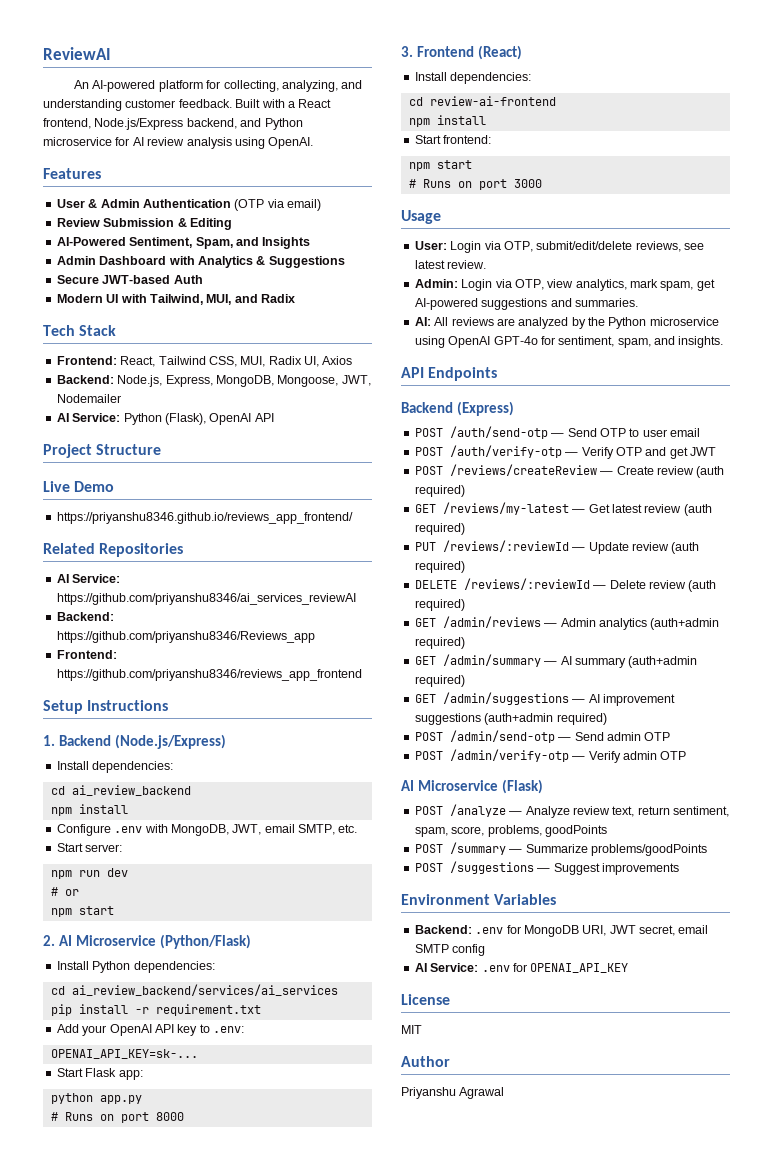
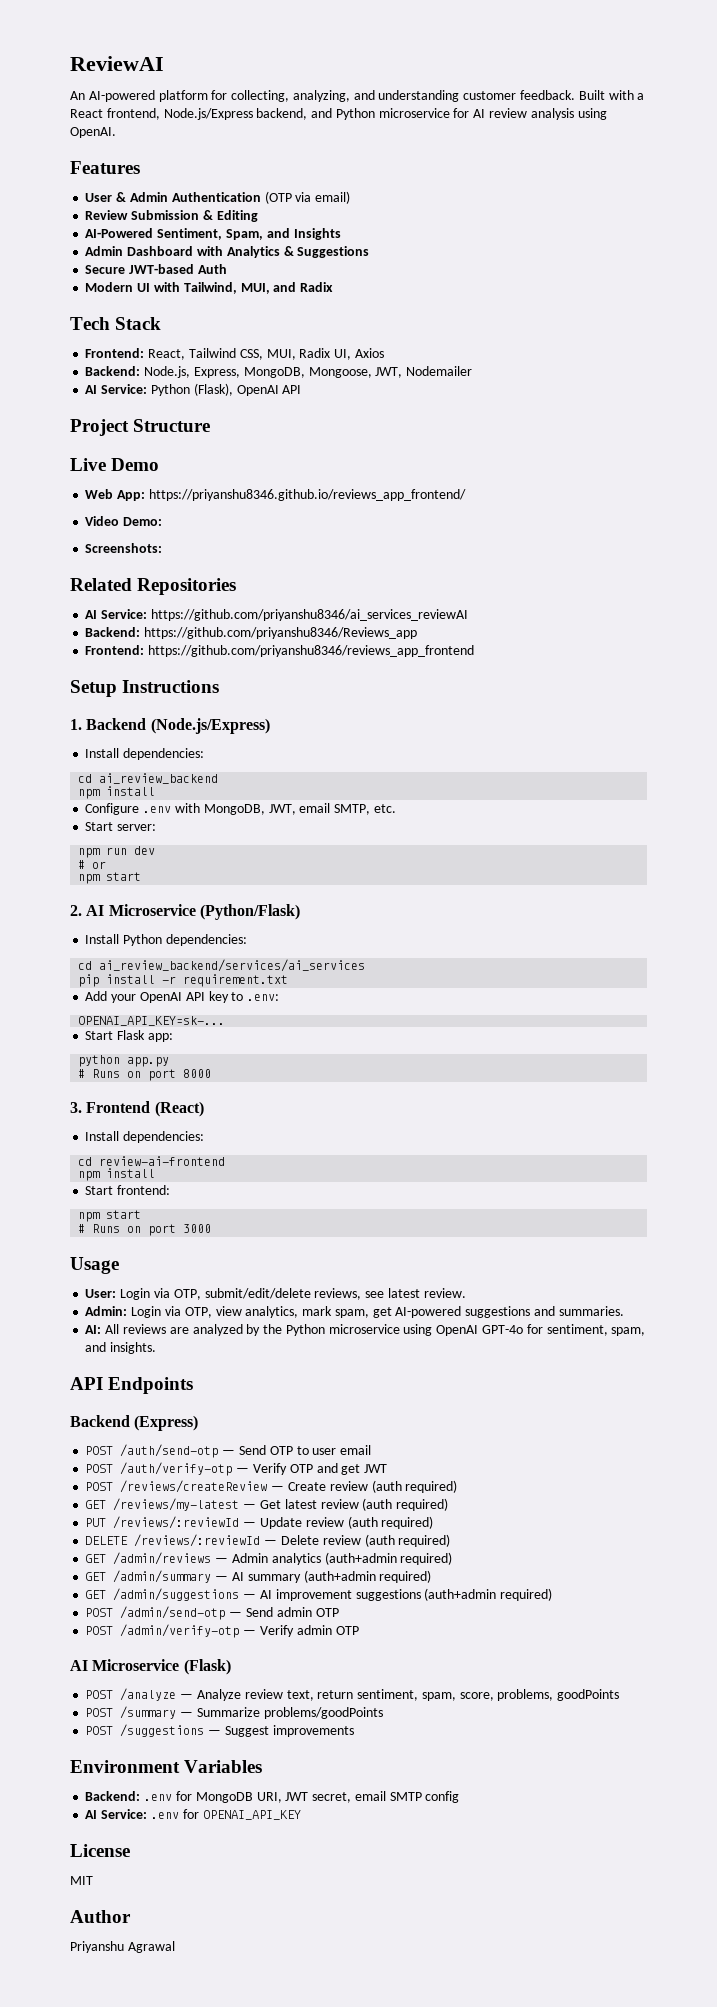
- https://priyanshu8346.github.io/reviews_app_frontend/
+ Web App: https://priyanshu8346.github.io/reviews_app_frontend/
+ Video Demo:
+ Screenshots:

